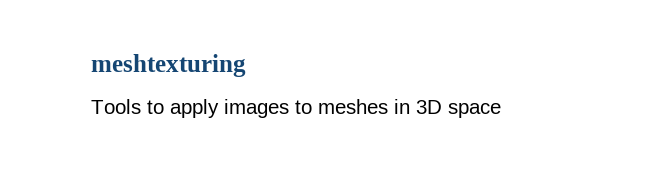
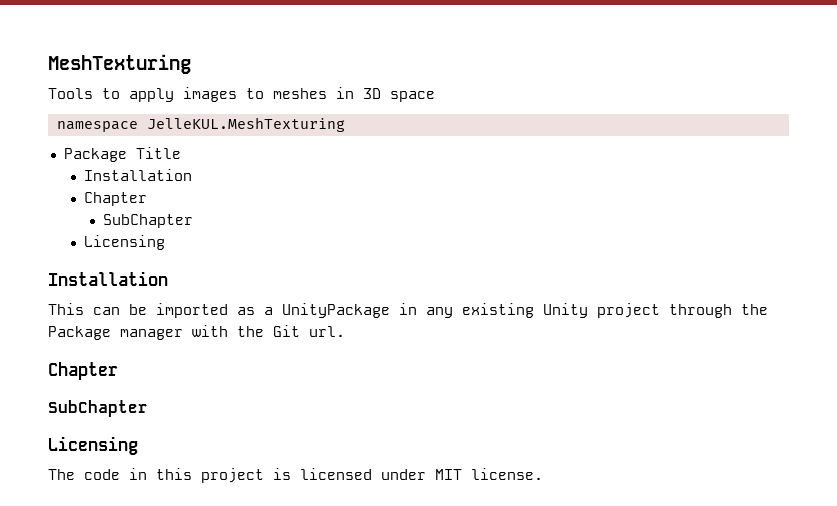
- meshtexturing
+ MeshTexturing
+ namespace JelleKUL.MeshTexturing
+ Package Title
+ Installation
+ Chapter
+ SubChapter
+ Licensing
+ Installation
+ This can be imported as a UnityPackage in any existing Unity project through the Package manager with the Git url.
+ Chapter
+ SubChapter
+ Licensing
+ The code in this project is licensed under MIT license.

